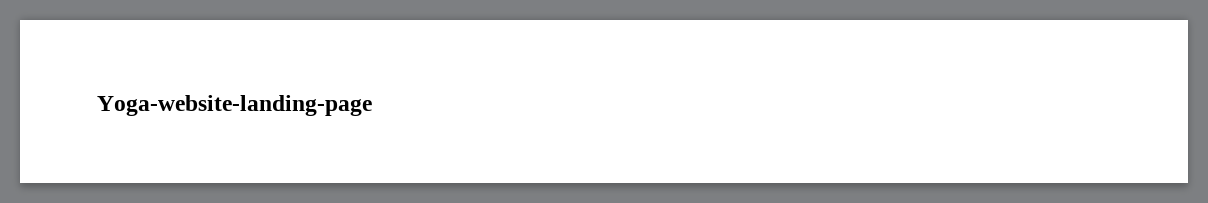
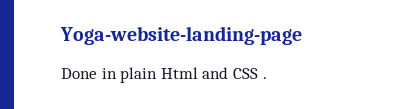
+ Done in plain Html and CSS .

